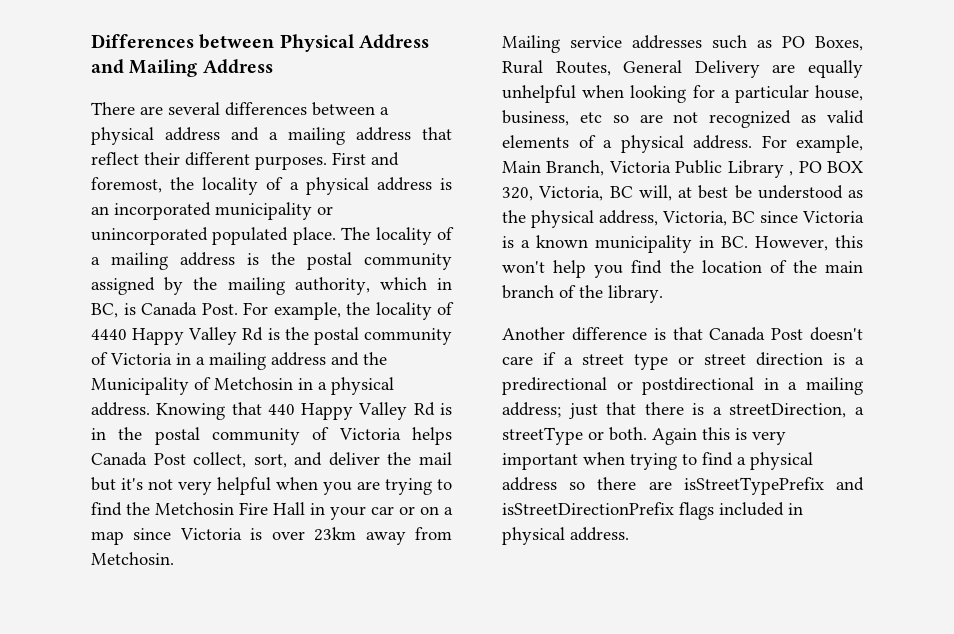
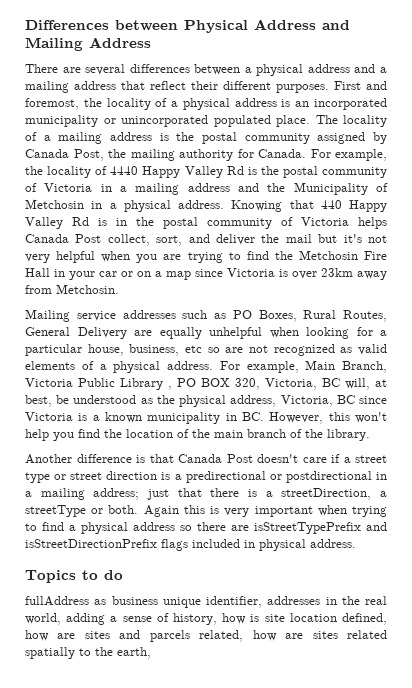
- The locality of a mailing address is the postal community assigned by the mailing authority, which in BC, is Canada Post.
+ The locality of a mailing address is the postal community assigned by Canada Post, the mailing authority for Canada.
- For example, Main Branch, Victoria Public Library , PO BOX 320, Victoria, BC will, at best be understood as the physical address, Victoria, BC since Victoria is a known municipality in BC. However, this won't help you find the location of the main branch of the library.
+ For example, Main Branch, Victoria Public Library , PO BOX 320, Victoria, BC will, at best, be understood as the physical address, Victoria, BC since Victoria is a known municipality in BC. However, this won't help you find the location of the main branch of the library.
+ Topics to do
+ fullAddress as business unique identifier, addresses in the real world, adding a sense of history, how is site location defined, how are sites and parcels related, how are sites related spatially to the earth,

